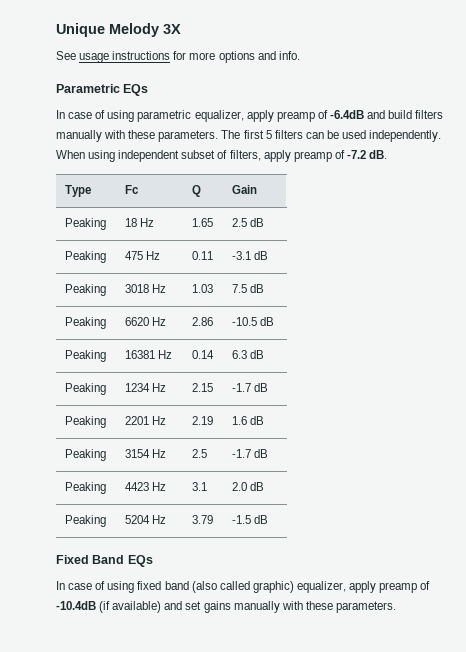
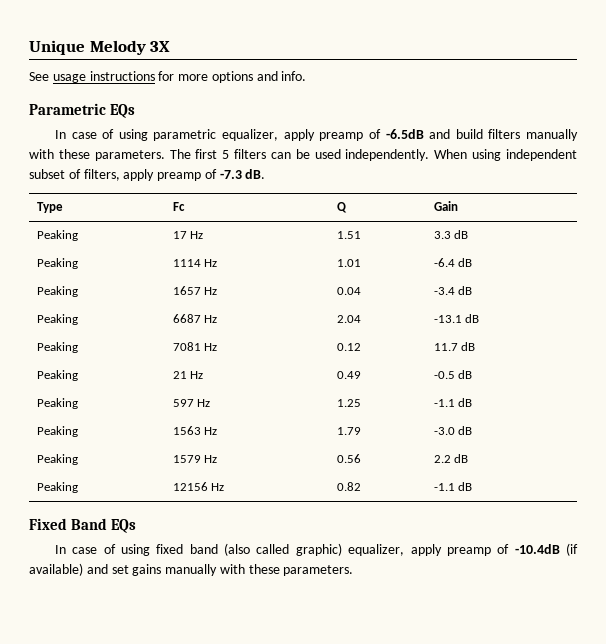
- In case of using parametric equalizer, apply preamp of -6.4dB and build filters manually with these parameters.
+ In case of using parametric equalizer, apply preamp of -6.5dB and build filters manually with these parameters.
- When using independent subset of filters, apply preamp of -7.2 dB.
+ When using independent subset of filters, apply preamp of -7.3 dB.
- Peaking | 18 Hz | 1.65 | 2.5 dB
- Peaking | 475 Hz | 0.11 | -3.1 dB
- Peaking | 3018 Hz | 1.03 | 7.5 dB
- Peaking | 6620 Hz | 2.86 | -10.5 dB
- Peaking | 16381 Hz | 0.14 | 6.3 dB
- Peaking | 1234 Hz | 2.15 | -1.7 dB
- Peaking | 2201 Hz | 2.19 | 1.6 dB
- Peaking | 3154 Hz | 2.5 | -1.7 dB
- Peaking | 4423 Hz | 3.1 | 2.0 dB
- Peaking | 5204 Hz | 3.79 | -1.5 dB
+ Peaking | 17 Hz | 1.51 | 3.3 dB
+ Peaking | 1114 Hz | 1.01 | -6.4 dB
+ Peaking | 1657 Hz | 0.04 | -3.4 dB
+ Peaking | 6687 Hz | 2.04 | -13.1 dB
+ Peaking | 7081 Hz | 0.12 | 11.7 dB
+ Peaking | 21 Hz | 0.49 | -0.5 dB
+ Peaking | 597 Hz | 1.25 | -1.1 dB
+ Peaking | 1563 Hz | 1.79 | -3.0 dB
+ Peaking | 1579 Hz | 0.56 | 2.2 dB
+ Peaking | 12156 Hz | 0.82 | -1.1 dB

